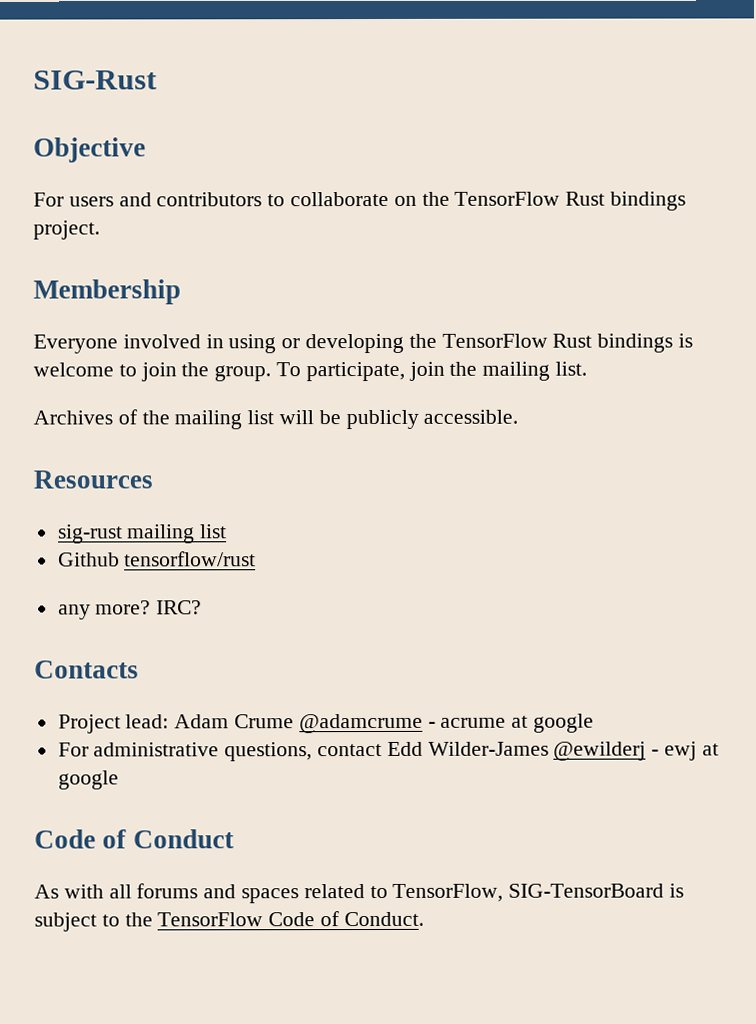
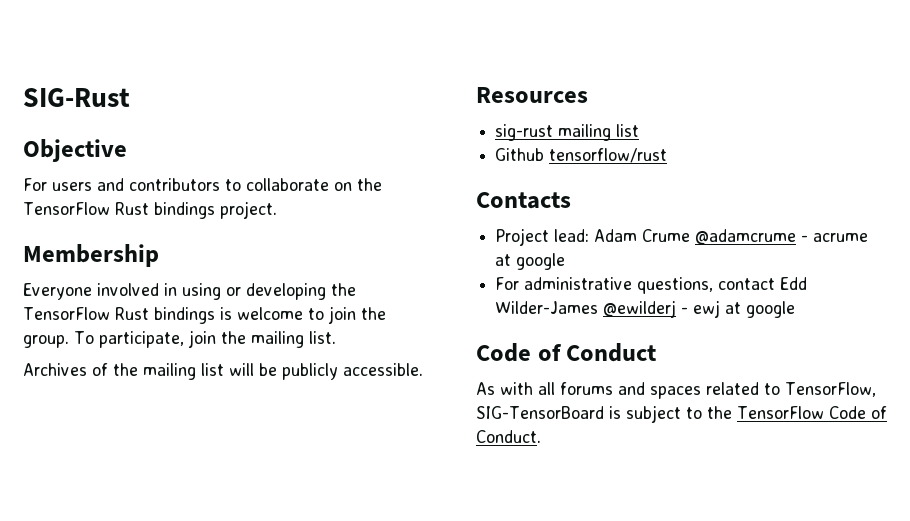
- any more? IRC?

